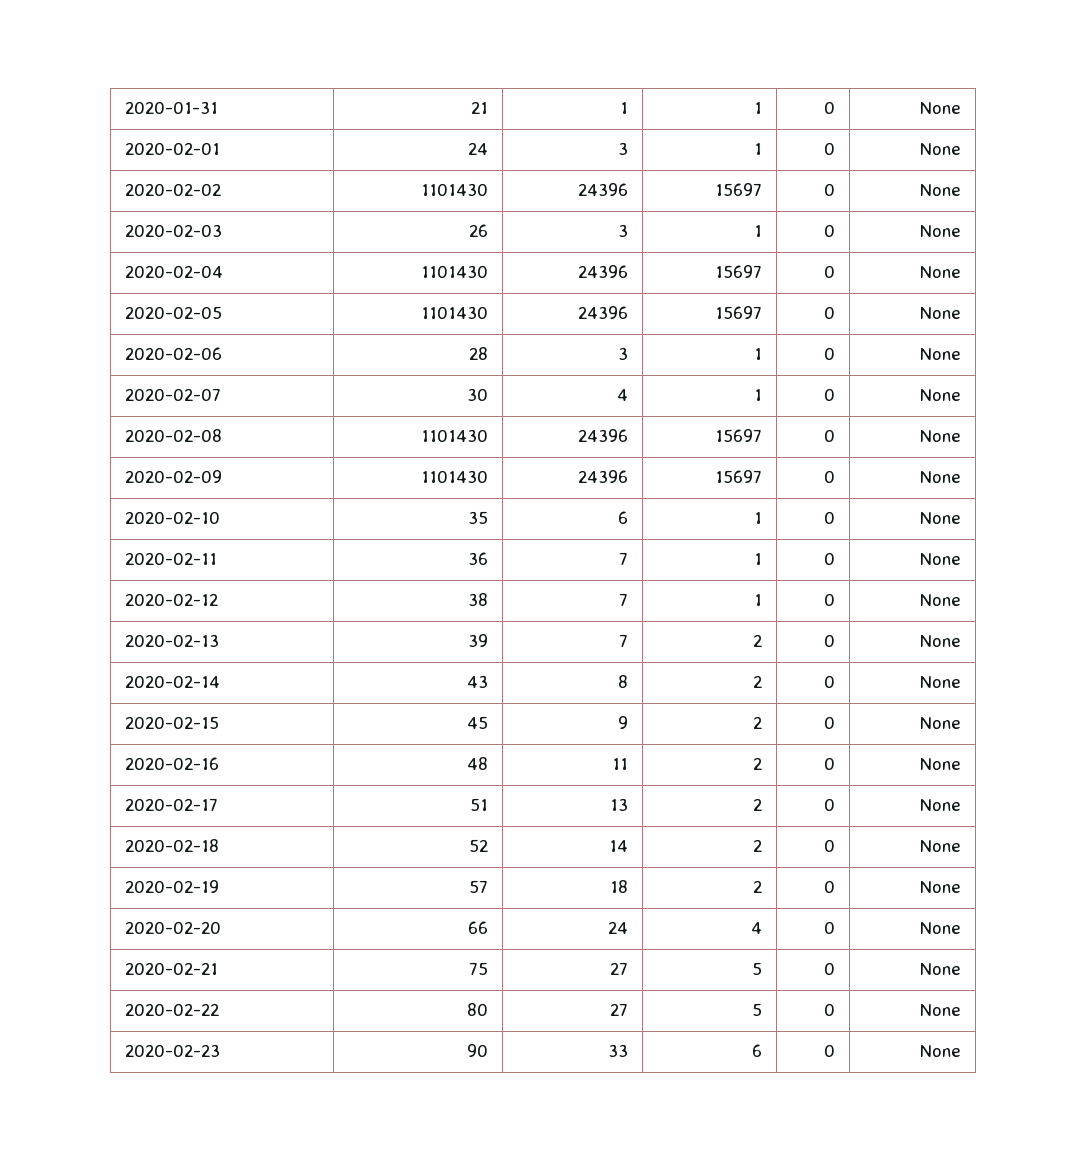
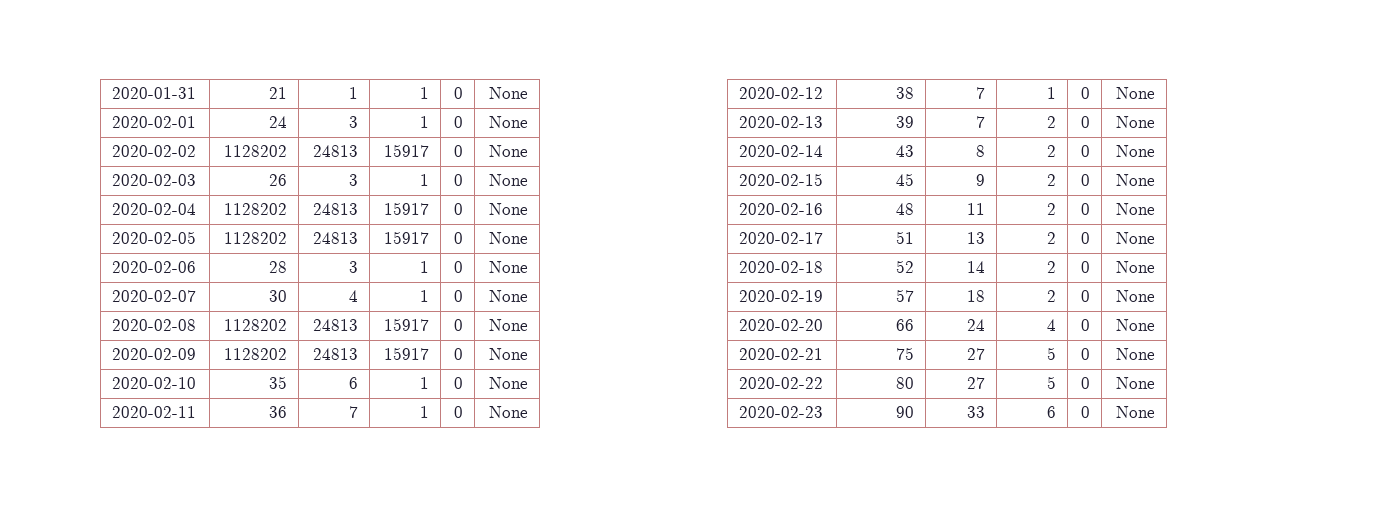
- 2020-02-02 | 1101430 | 24396 | 15697 | 0 | None
+ 2020-02-02 | 1128202 | 24813 | 15917 | 0 | None
- 2020-02-04 | 1101430 | 24396 | 15697 | 0 | None
+ 2020-02-04 | 1128202 | 24813 | 15917 | 0 | None
- 2020-02-05 | 1101430 | 24396 | 15697 | 0 | None
+ 2020-02-05 | 1128202 | 24813 | 15917 | 0 | None
- 2020-02-08 | 1101430 | 24396 | 15697 | 0 | None
+ 2020-02-08 | 1128202 | 24813 | 15917 | 0 | None
- 2020-02-09 | 1101430 | 24396 | 15697 | 0 | None
+ 2020-02-09 | 1128202 | 24813 | 15917 | 0 | None

